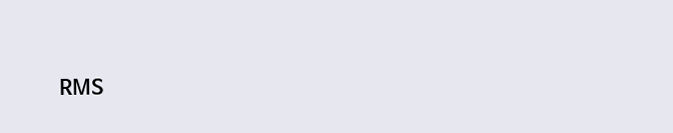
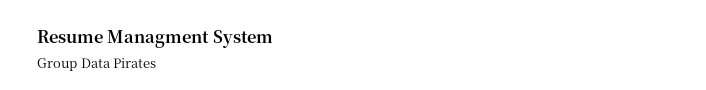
- RMS
+ Resume Managment System
+ Group Data Pirates

